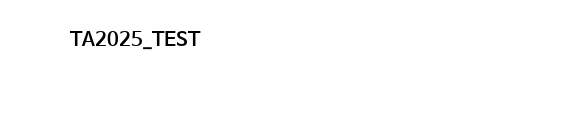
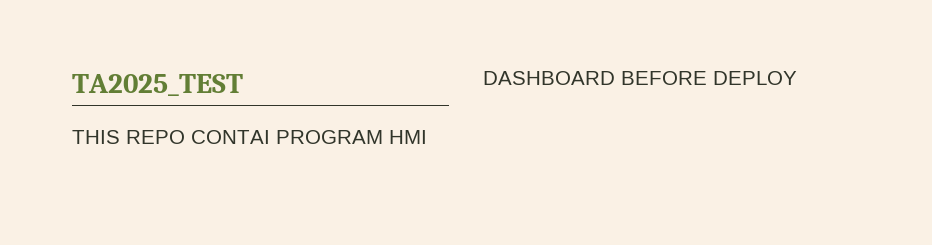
+ THIS REPO CONTAI PROGRAM HMI DASHBOARD BEFORE DEPLOY

